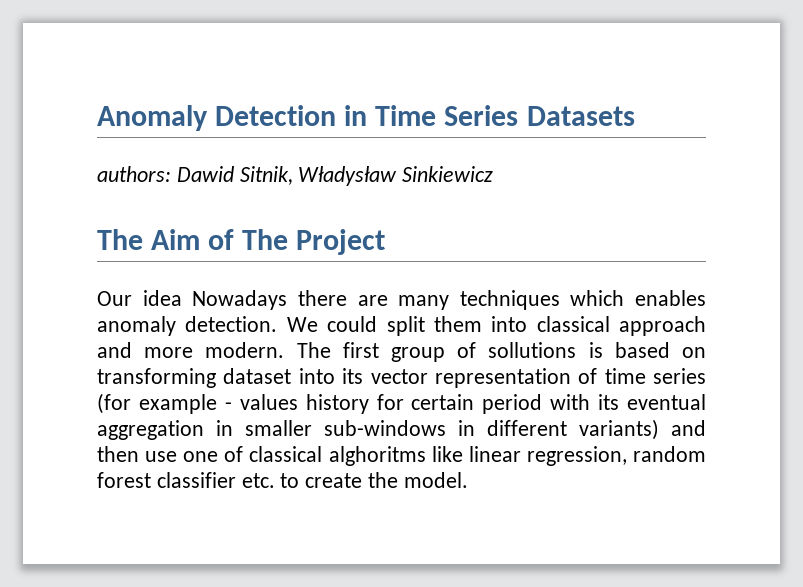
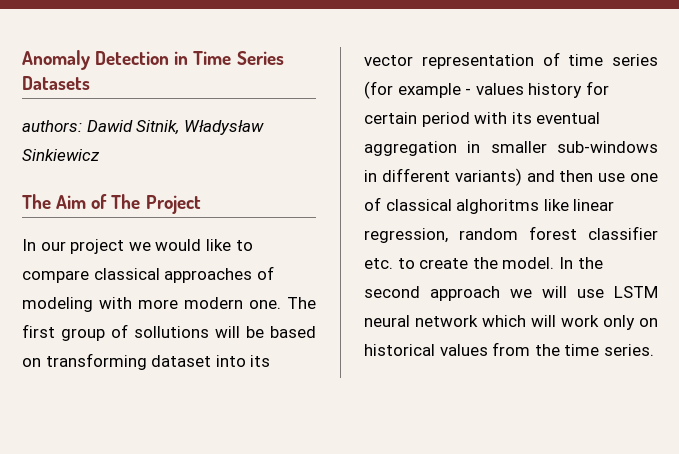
- Our idea Nowadays there are many techniques which enables anomaly detection. We could split them into classical approach and more modern.
+ In our project we would like to compare classical approaches of modeling with more modern one.
- The first group of sollutions is based on transforming dataset into its vector representation of time series (for example - values history for certain period with its eventual aggregation in smaller sub-windows in different variants) and then use one of classical alghoritms like linear regression, random forest classifier etc. to create the model.
+ The first group of sollutions will be based on transforming dataset into its vector representation of time series (for example - values history for certain period with its eventual aggregation in smaller sub-windows in different variants) and then use one of classical alghoritms like linear regression, random forest classifier etc. to create the model.
+ In the second approach we will use LSTM neural network which will work only on historical values from the time series.

